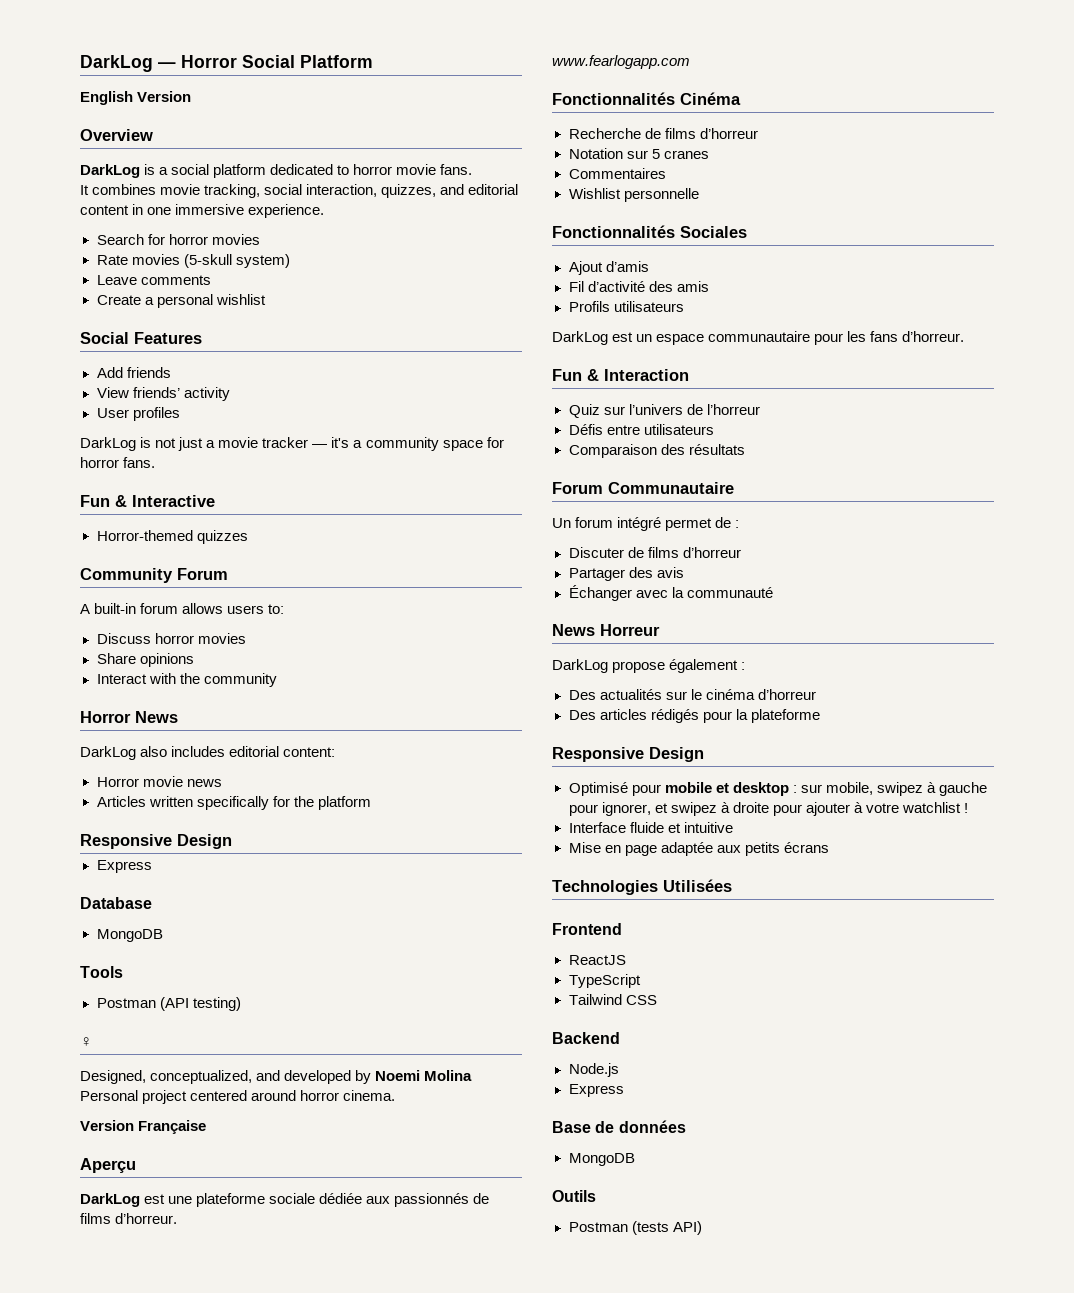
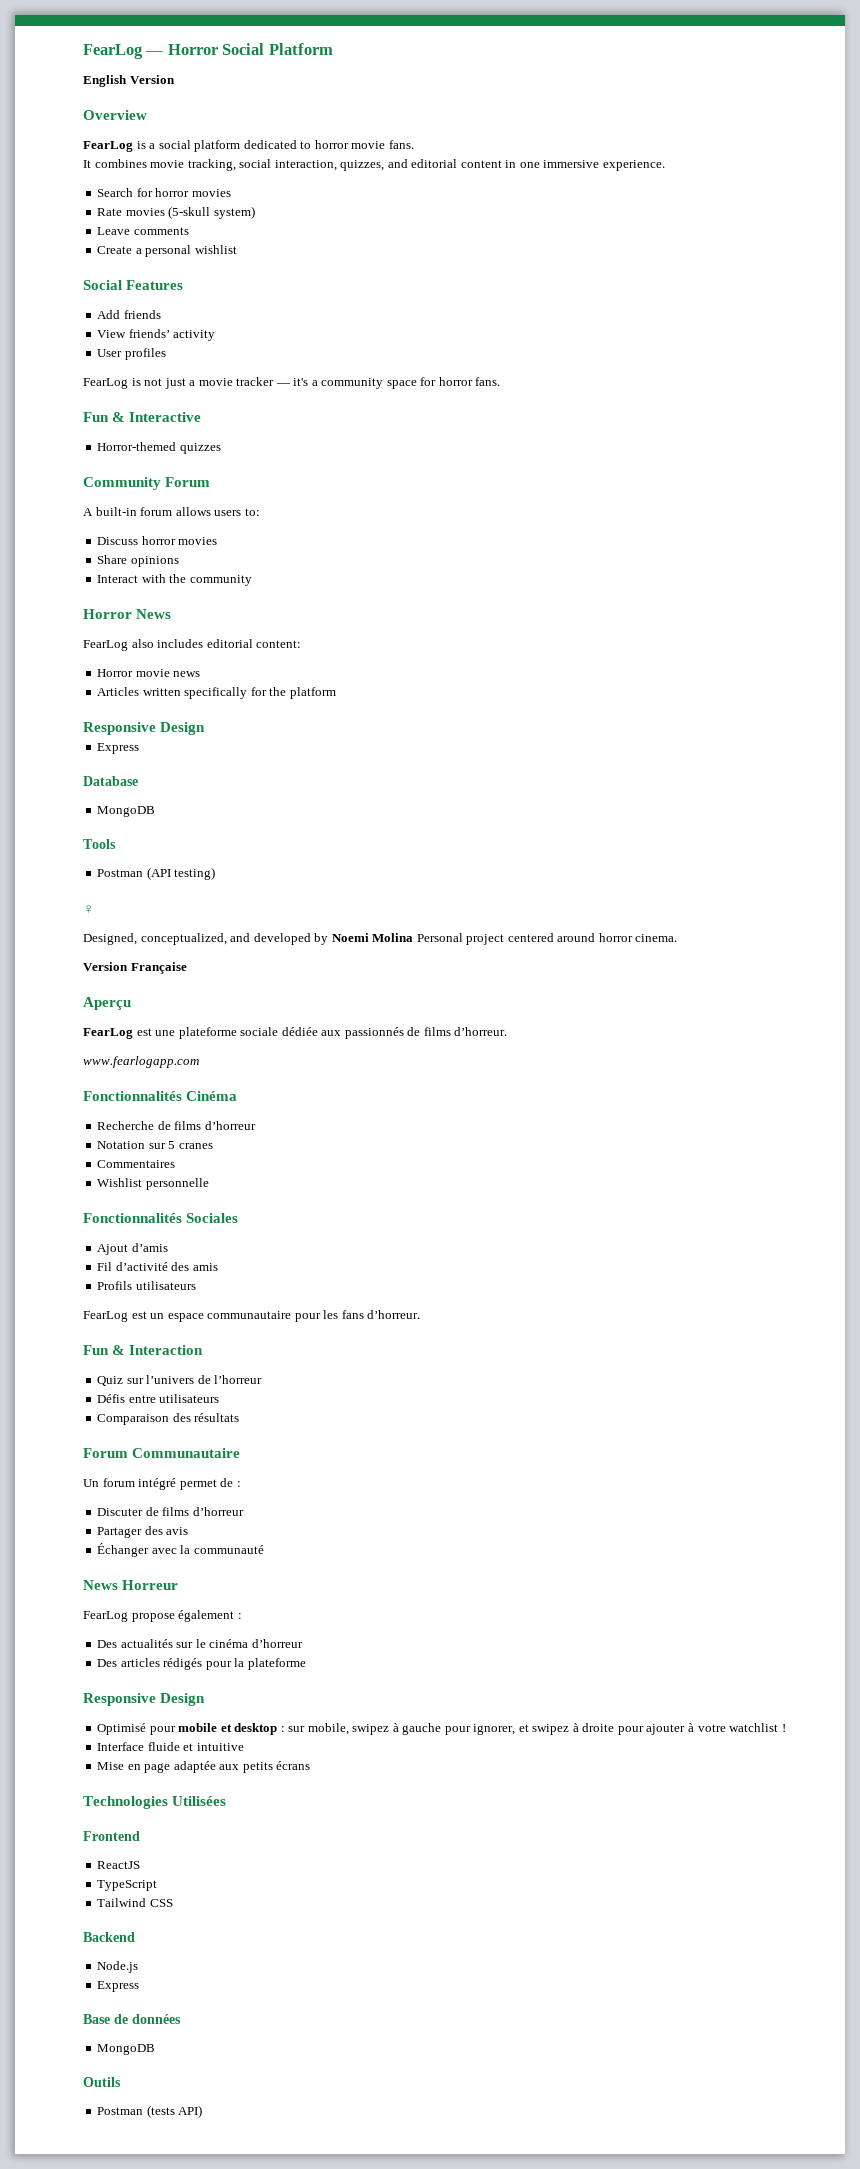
- DarkLog — Horror Social Platform
+ FearLog — Horror Social Platform
- DarkLog is a social platform dedicated to horror movie fans.
+ FearLog is a social platform dedicated to horror movie fans.
- DarkLog is not just a movie tracker — it's a community space for horror fans.
+ FearLog is not just a movie tracker — it's a community space for horror fans.
- DarkLog also includes editorial content:
+ FearLog also includes editorial content:
- DarkLog est une plateforme sociale dédiée aux passionnés de films d’horreur.
+ FearLog est une plateforme sociale dédiée aux passionnés de films d’horreur.
- DarkLog est un espace communautaire pour les fans d’horreur.
+ FearLog est un espace communautaire pour les fans d’horreur.
- DarkLog propose également :
+ FearLog propose également :

